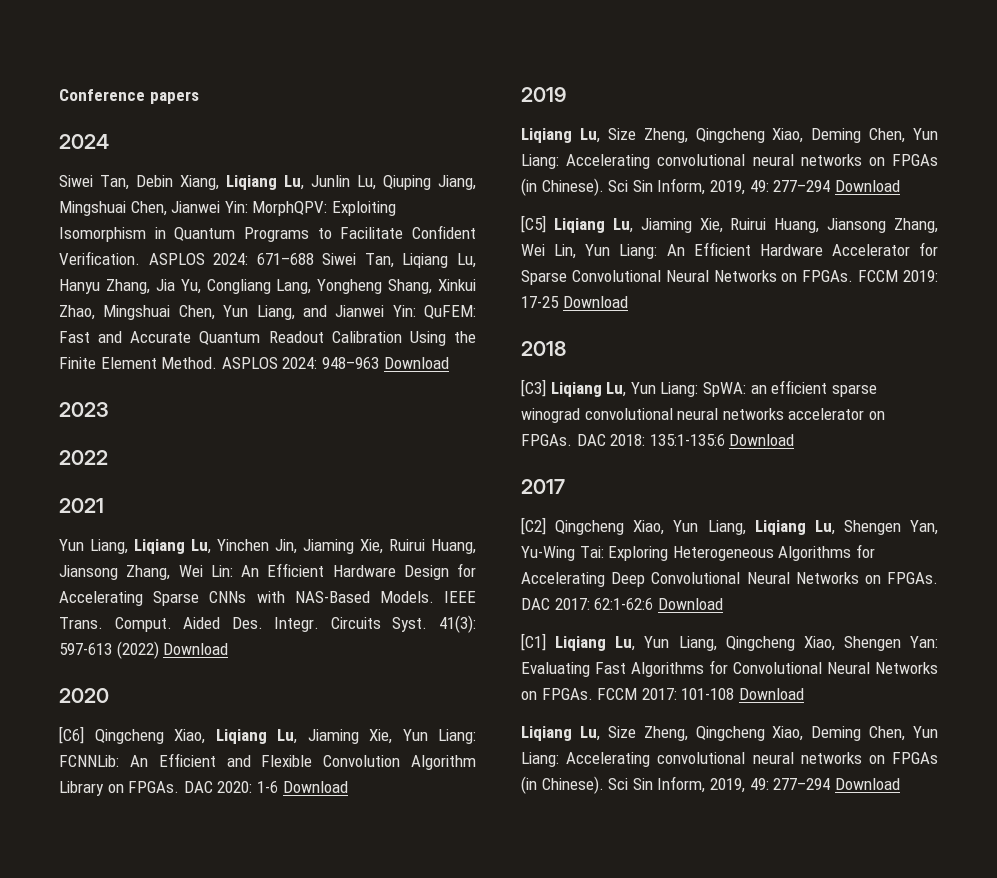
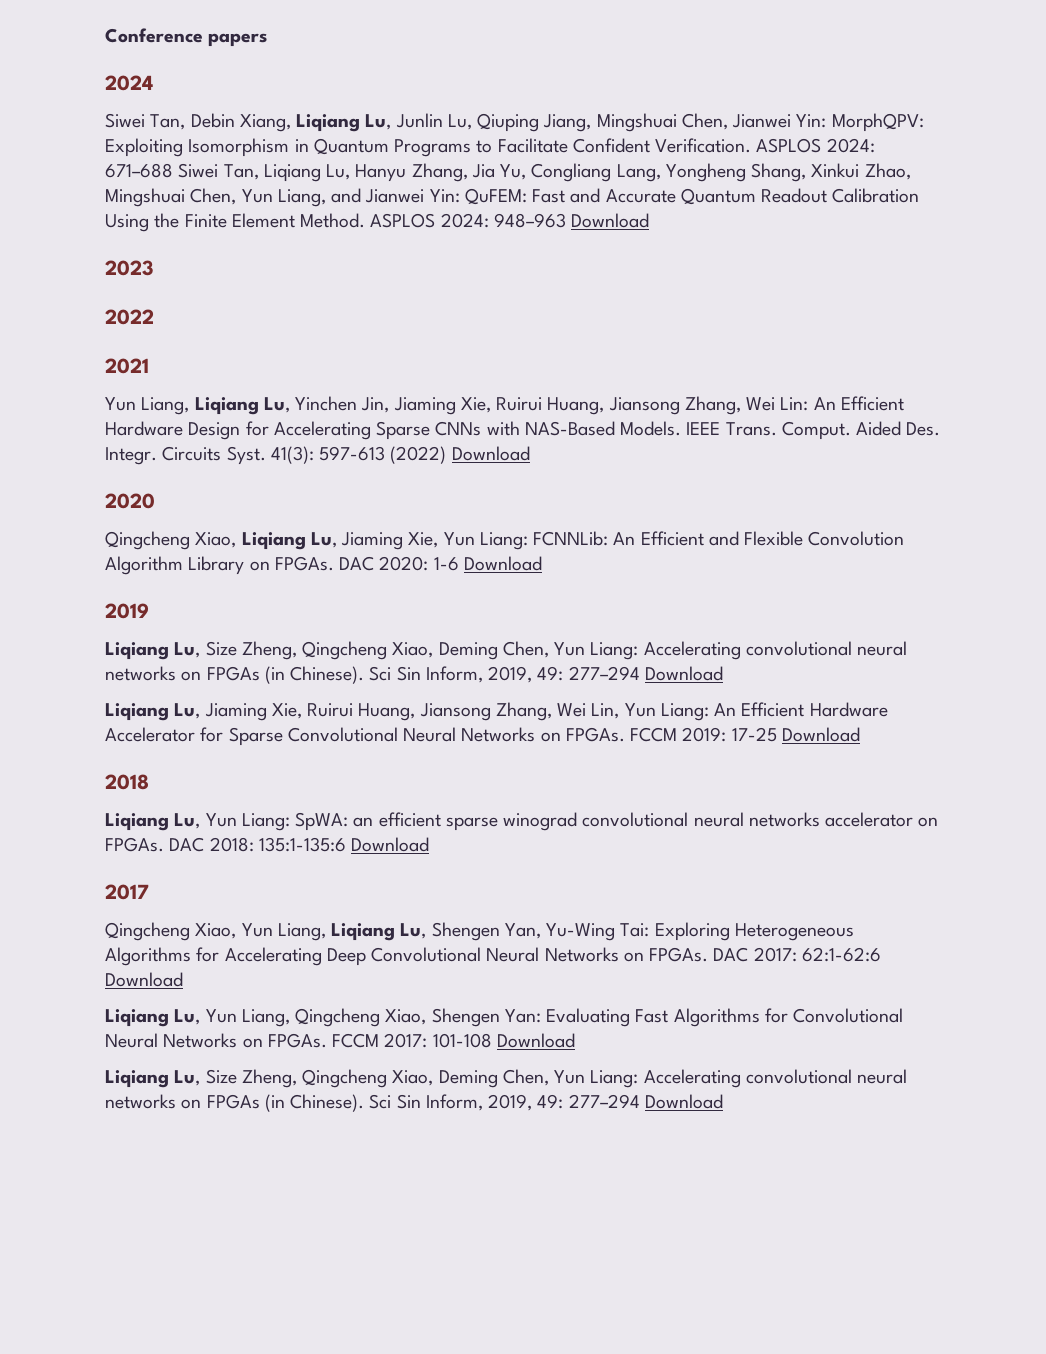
- [C6] Qingcheng Xiao, Liqiang Lu, Jiaming Xie, Yun Liang: FCNNLib: An Efficient and Flexible Convolution Algorithm Library on FPGAs.
+ Qingcheng Xiao, Liqiang Lu, Jiaming Xie, Yun Liang: FCNNLib: An Efficient and Flexible Convolution Algorithm Library on FPGAs.
- [C5] Liqiang Lu, Jiaming Xie, Ruirui Huang, Jiansong Zhang, Wei Lin, Yun Liang: An Efficient Hardware Accelerator for Sparse Convolutional Neural Networks on FPGAs.
+ Liqiang Lu, Jiaming Xie, Ruirui Huang, Jiansong Zhang, Wei Lin, Yun Liang: An Efficient Hardware Accelerator for Sparse Convolutional Neural Networks on FPGAs.
- [C3] Liqiang Lu, Yun Liang: SpWA: an efficient sparse winograd convolutional neural networks accelerator on FPGAs.
+ Liqiang Lu, Yun Liang: SpWA: an efficient sparse winograd convolutional neural networks accelerator on FPGAs.
- [C2] Qingcheng Xiao, Yun Liang, Liqiang Lu, Shengen Yan, Yu-Wing Tai: Exploring Heterogeneous Algorithms for Accelerating Deep Convolutional Neural Networks on FPGAs.
+ Qingcheng Xiao, Yun Liang, Liqiang Lu, Shengen Yan, Yu-Wing Tai: Exploring Heterogeneous Algorithms for Accelerating Deep Convolutional Neural Networks on FPGAs.
- [C1] Liqiang Lu, Yun Liang, Qingcheng Xiao, Shengen Yan: Evaluating Fast Algorithms for Convolutional Neural Networks on FPGAs.
+ Liqiang Lu, Yun Liang, Qingcheng Xiao, Shengen Yan: Evaluating Fast Algorithms for Convolutional Neural Networks on FPGAs.

